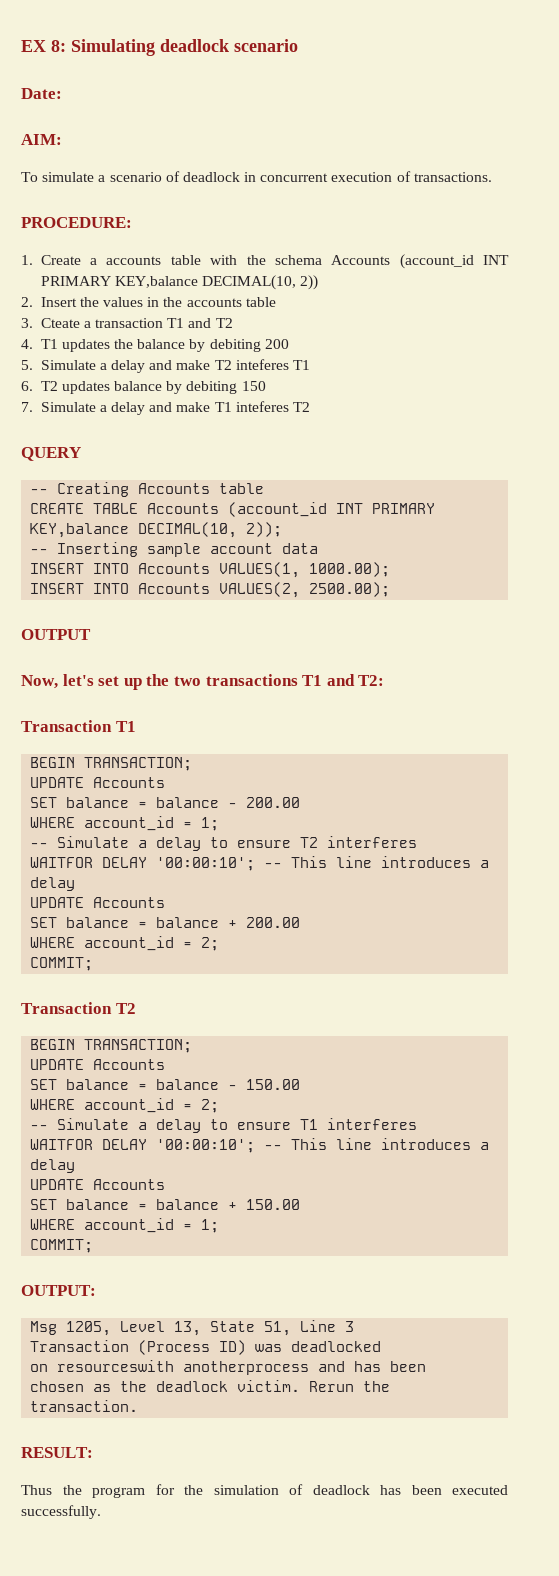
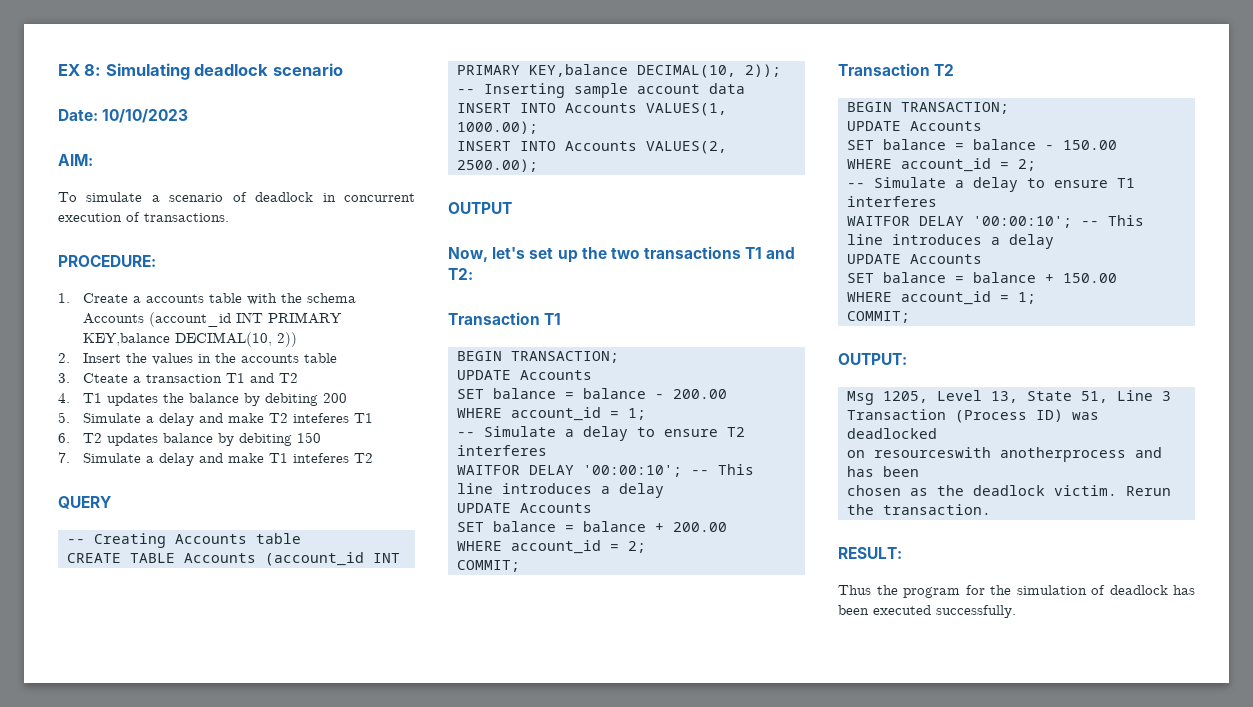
- Date:
+ Date: 10/10/2023

